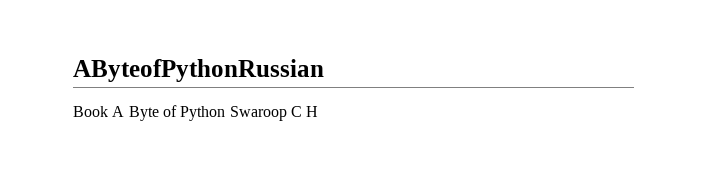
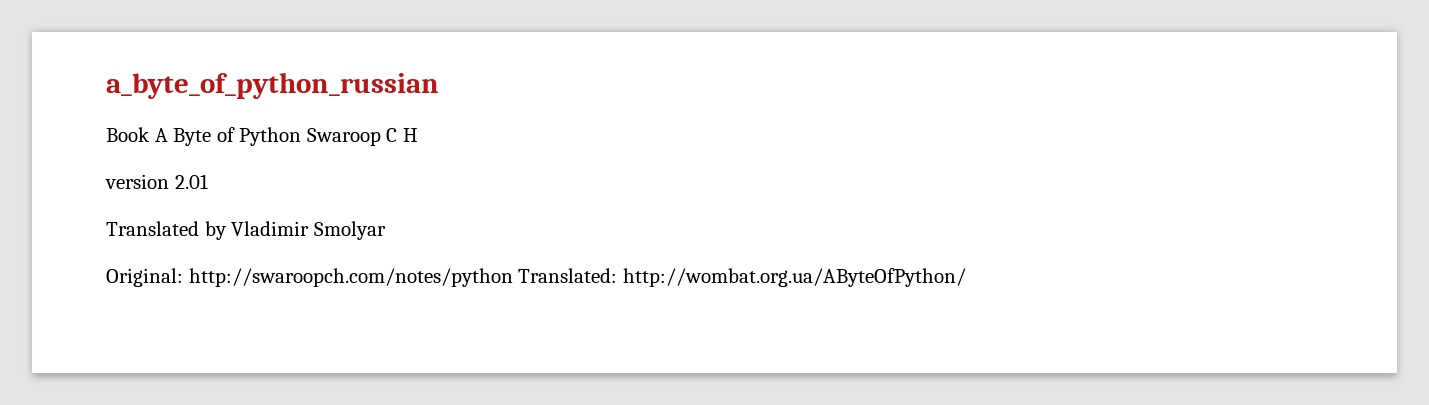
- AByteofPythonRussian
+ a_byte_of_python_russian
+ version 2.01
+ Translated by Vladimir Smolyar
+ Original: http://swaroopch.com/notes/python Translated: http://wombat.org.ua/AByteOfPython/

